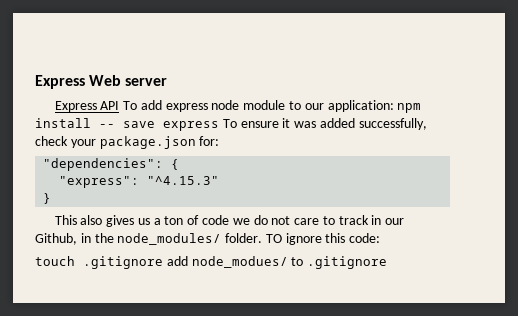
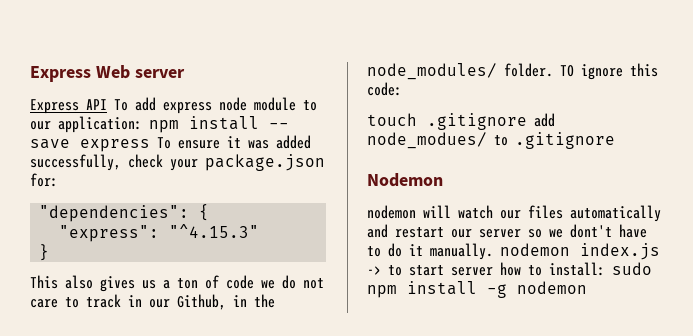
+ Nodemon
+ nodemon will watch our files automatically and restart our server so we dont't have to do it manually. nodemon index.js -> to start server how to install: sudo npm install -g nodemon

